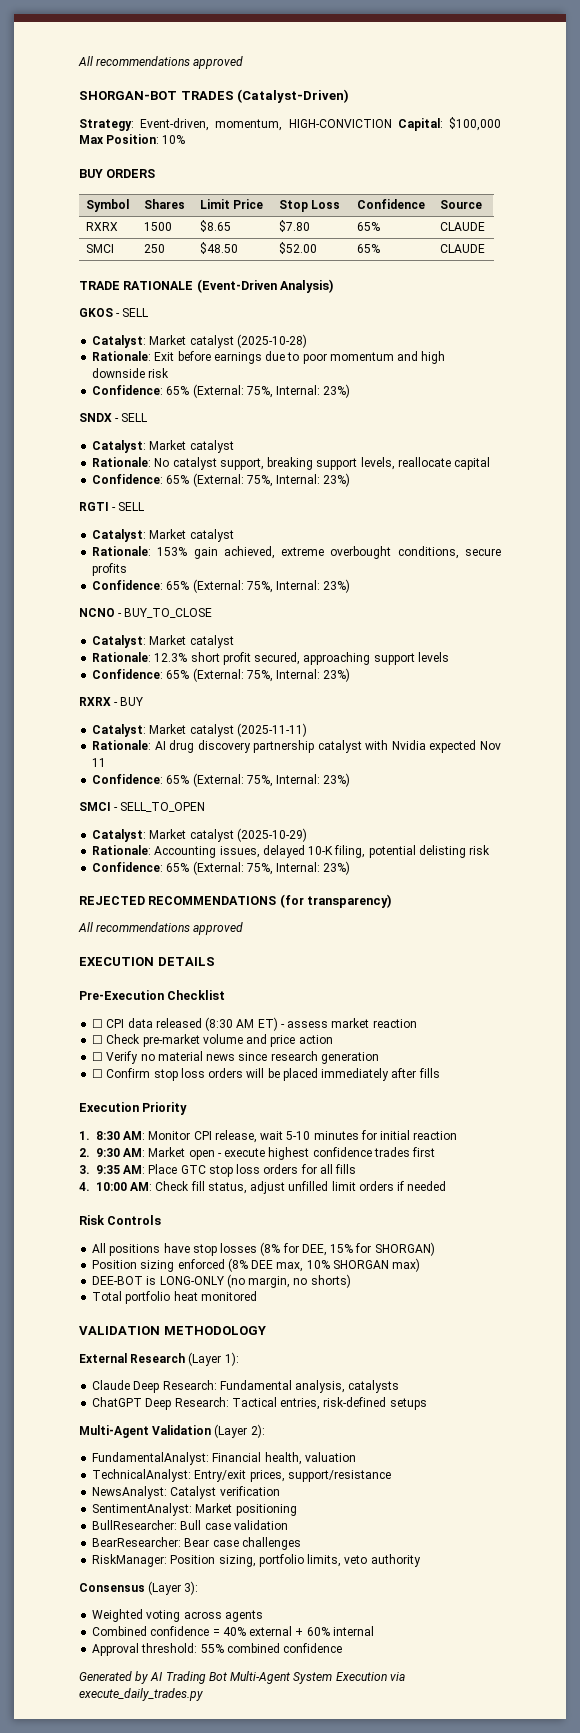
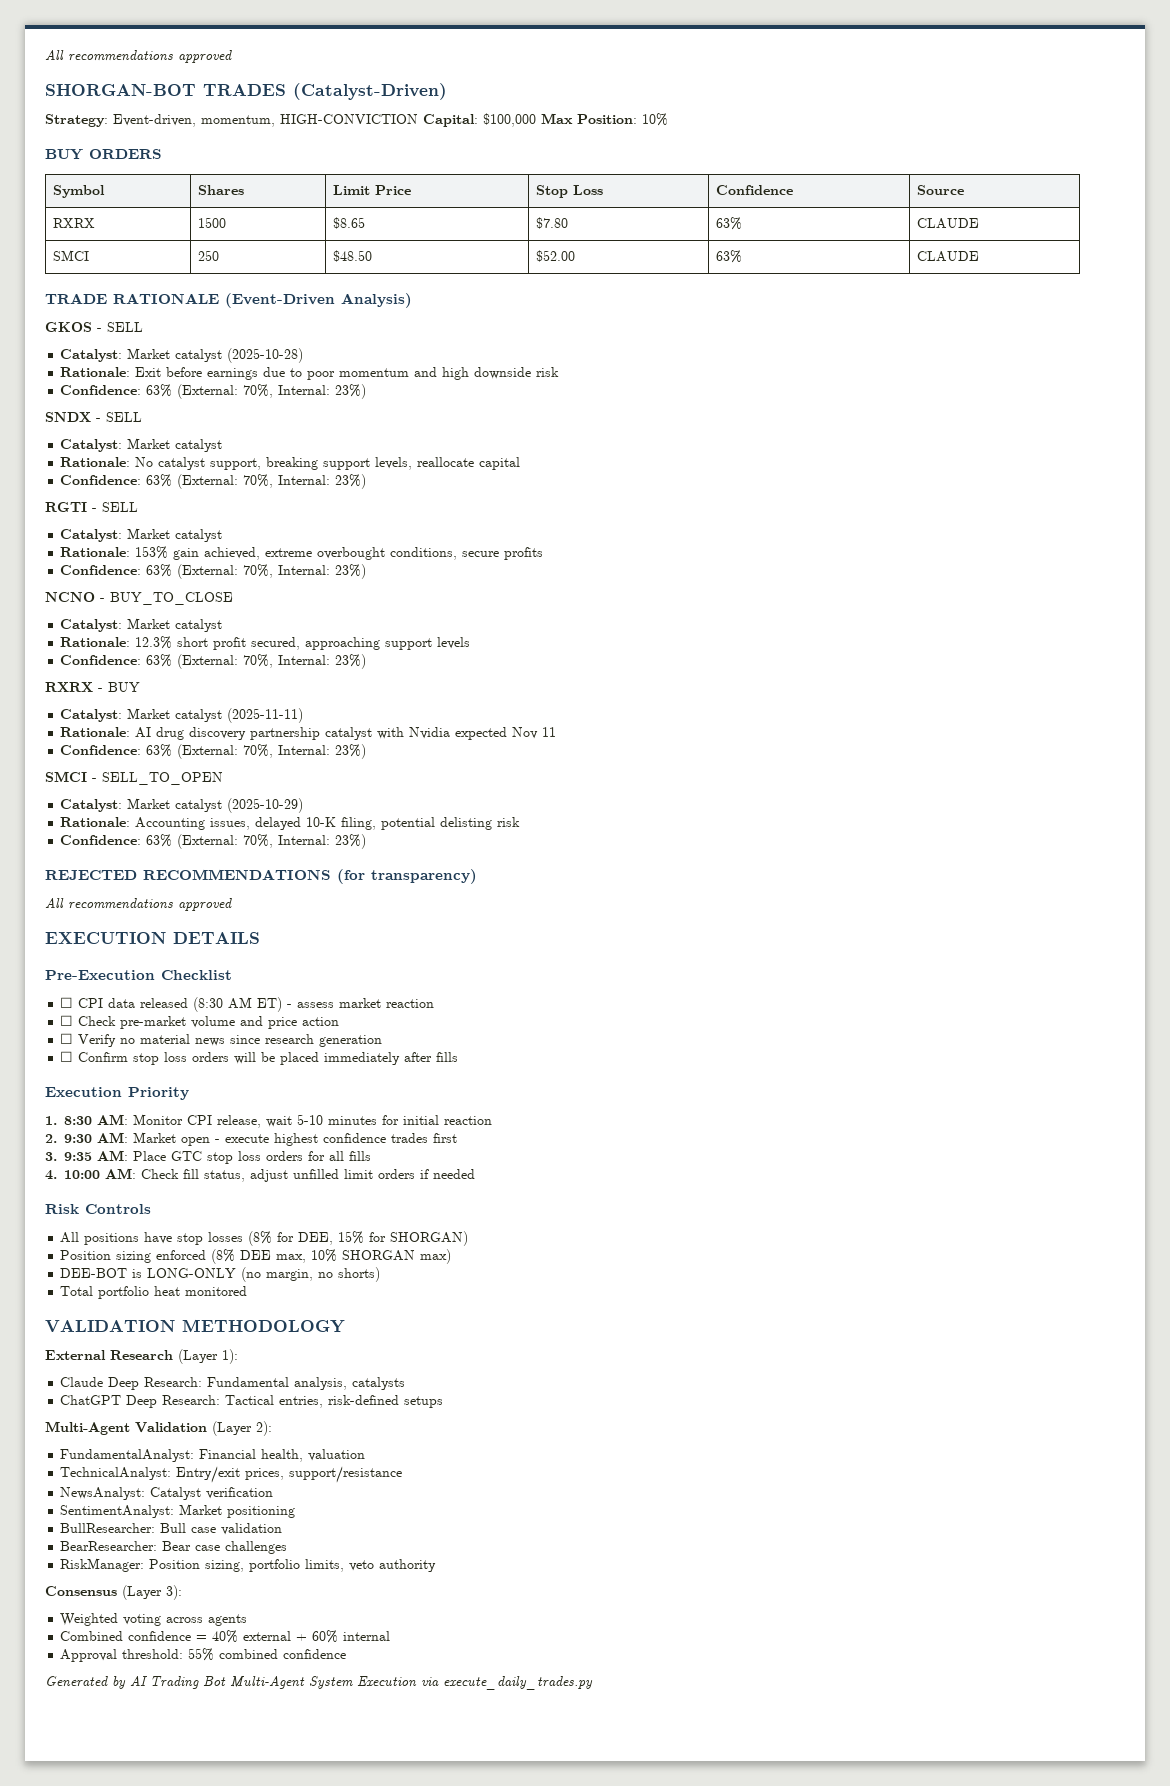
- RXRX | 1500 | $8.65 | $7.80 | 65% | CLAUDE
+ RXRX | 1500 | $8.65 | $7.80 | 63% | CLAUDE
- SMCI | 250 | $48.50 | $52.00 | 65% | CLAUDE
+ SMCI | 250 | $48.50 | $52.00 | 63% | CLAUDE
  Rationale: Exit before earnings due to poor momentum and high downside risk
- Confidence: 65% (External: 75%, Internal: 23%)
+ Confidence: 63% (External: 70%, Internal: 23%)
  Rationale: No catalyst support, breaking support levels, reallocate capital
- Confidence: 65% (External: 75%, Internal: 23%)
+ Confidence: 63% (External: 70%, Internal: 23%)
  Rationale: 153% gain achieved, extreme overbought conditions, secure profits
- Confidence: 65% (External: 75%, Internal: 23%)
+ Confidence: 63% (External: 70%, Internal: 23%)
  Rationale: 12.3% short profit secured, approaching support levels
- Confidence: 65% (External: 75%, Internal: 23%)
+ Confidence: 63% (External: 70%, Internal: 23%)
  Rationale: AI drug discovery partnership catalyst with Nvidia expected Nov 11
- Confidence: 65% (External: 75%, Internal: 23%)
+ Confidence: 63% (External: 70%, Internal: 23%)
  Rationale: Accounting issues, delayed 10-K filing, potential delisting risk
- Confidence: 65% (External: 75%, Internal: 23%)
+ Confidence: 63% (External: 70%, Internal: 23%)

